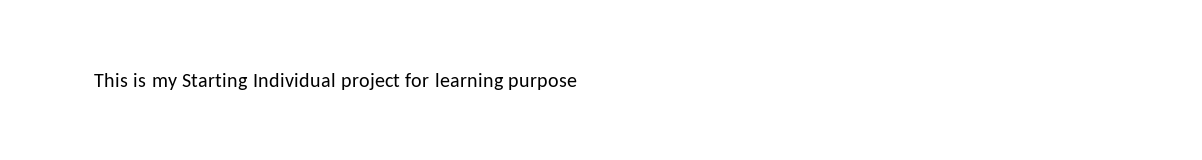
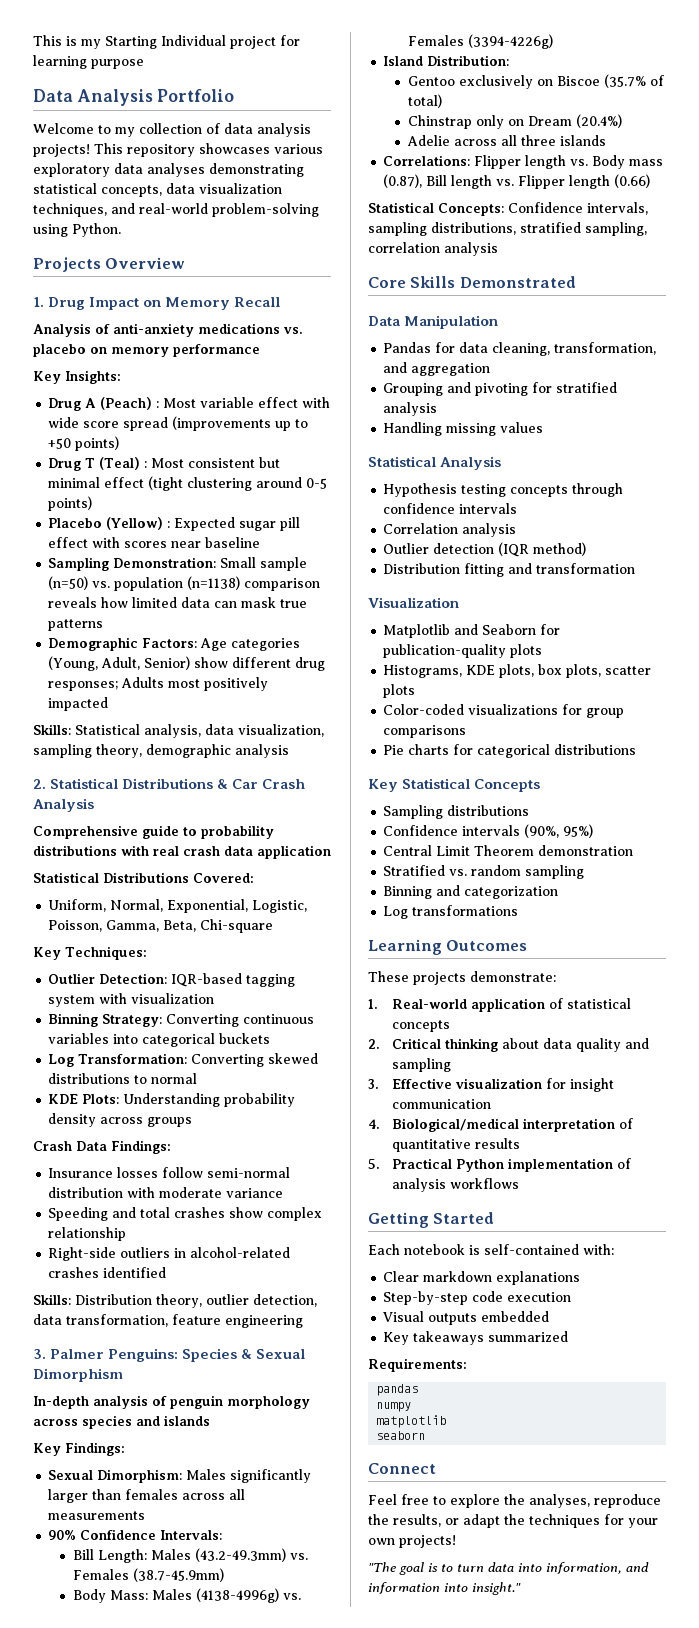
+ Data Analysis Portfolio
+ Welcome to my collection of data analysis projects! This repository showcases various exploratory data analyses demonstrating statistical concepts, data visualization techniques, and real-world problem-solving using Python.
+ Projects Overview
+ 1. Drug Impact on Memory Recall
+ Analysis of anti-anxiety medications vs. placebo on memory performance
+ Key Insights:
+ Drug A (Peach) : Most variable effect with wide score spread (improvements up to +50 points)
+ Drug T (Teal) : Most consistent but minimal effect (tight clustering around 0-5 points)
+ Placebo (Yellow) : Expected sugar pill effect with scores near baseline
+ Sampling Demonstration: Small sample (n=50) vs. population (n=1138) comparison reveals how limited data can mask true patterns
+ Demographic Factors: Age categories (Young, Adult, Senior) show different drug responses; Adults most positively impacted
+ Skills: Statistical analysis, data visualization, sampling theory, demographic analysis
+ 2. Statistical Distributions & Car Crash Analysis
+ Comprehensive guide to probability distributions with real crash data application
+ Statistical Distributions Covered:
+ Uniform, Normal, Exponential, Logistic, Poisson, Gamma, Beta, Chi-square
+ Key Techniques:
+ Outlier Detection: IQR-based tagging system with visualization
+ Binning Strategy: Converting continuous variables into categorical buckets
+ Log Transformation: Converting skewed distributions to normal
+ KDE Plots: Understanding probability density across groups
+ Crash Data Findings:
+ Insurance losses follow semi-normal distribution with moderate variance
+ Speeding and total crashes show complex relationship
+ Right-side outliers in alcohol-related crashes identified
+ Skills: Distribution theory, outlier detection, data transformation, feature engineering
+ 3. Palmer Penguins: Species & Sexual Dimorphism
+ In-depth analysis of penguin morphology across species and islands
+ Key Findings:
+ Sexual Dimorphism: Males significantly larger than females across all measurements
+ 90% Confidence Intervals:
+ Bill Length: Males (43.2-49.3mm) vs. Females (38.7-45.9mm)
+ Body Mass: Males (4138-4996g) vs. Females (3394-4226g)
+ Island Distribution:
+ Gentoo exclusively on Biscoe (35.7% of total)
+ Chinstrap only on Dream (20.4%)
+ Adelie across all three islands
+ Correlations: Flipper length vs. Body mass (0.87), Bill length vs. Flipper length (0.66)
+ Statistical Concepts: Confidence intervals, sampling distributions, stratified sampling, correlation analysis
+ Core Skills Demonstrated
+ Data Manipulation
+ Pandas for data cleaning, transformation, and aggregation
+ Grouping and pivoting for stratified analysis
+ Handling missing values
+ Statistical Analysis
+ Hypothesis testing concepts through confidence intervals
+ Correlation analysis
+ Outlier detection (IQR method)
+ Distribution fitting and transformation
+ Visualization
+ Matplotlib and Seaborn for publication-quality plots
+ Histograms, KDE plots, box plots, scatter plots
+ Color-coded visualizations for group comparisons
+ Pie charts for categorical distributions
+ Key Statistical Concepts
+ Sampling distributions
+ Confidence intervals (90%, 95%)
+ Central Limit Theorem demonstration
+ Stratified vs. random sampling
+ Binning and categorization
+ Log transformations
+ Learning Outcomes
+ These projects demonstrate:
+ 1. Real-world application of statistical concepts
+ 2. Critical thinking about data quality and sampling
+ 3. Effective visualization for insight communication
+ 4. Biological/medical interpretation of quantitative results
+ 5. Practical Python implementation of analysis workflows
+ Getting Started
+ Each notebook is self-contained with:
+ Clear markdown explanations
+ Step-by-step code execution
+ Visual outputs embedded
+ Key takeaways summarized
+ Requirements:
+ pandas
+ numpy
+ matplotlib
+ seaborn
+ Connect
+ Feel free to explore the analyses, reproduce the results, or adapt the techniques for your own projects!
+ "The goal is to turn data into information, and information into insight."

